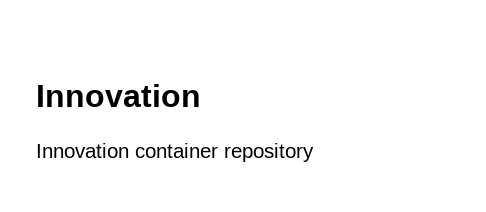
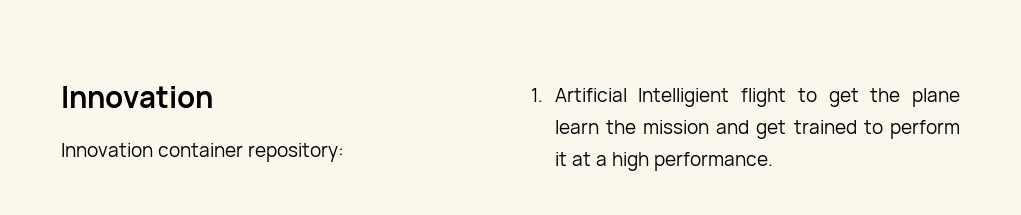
- Innovation container repository
+ Innovation container repository:
+ 1. Artificial Intelligient flight to get the plane learn the mission and get trained to perform it at a high performance.

